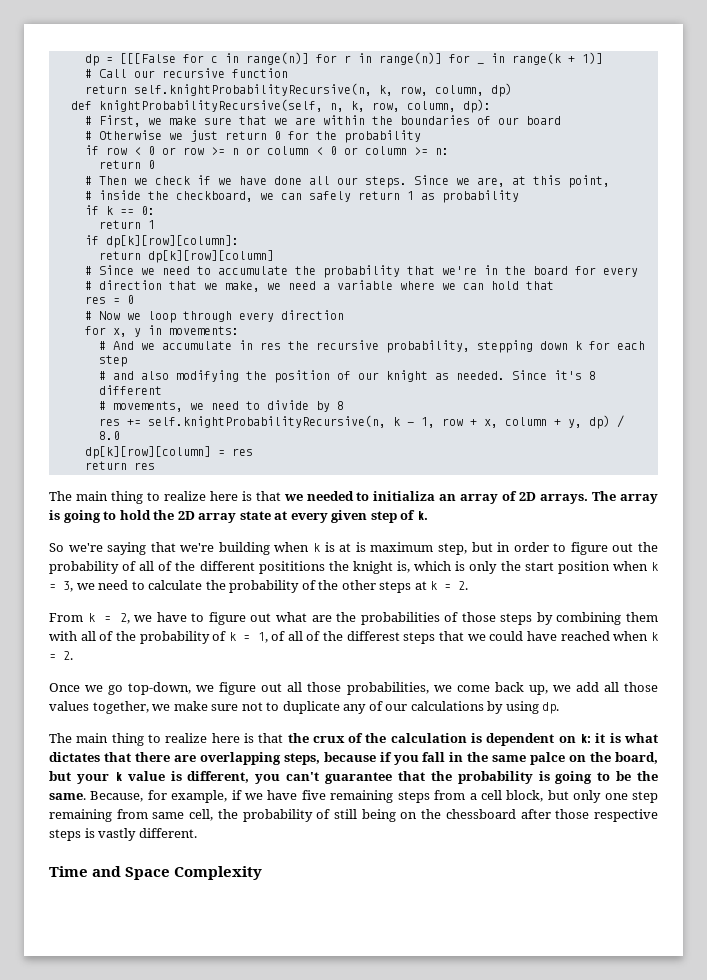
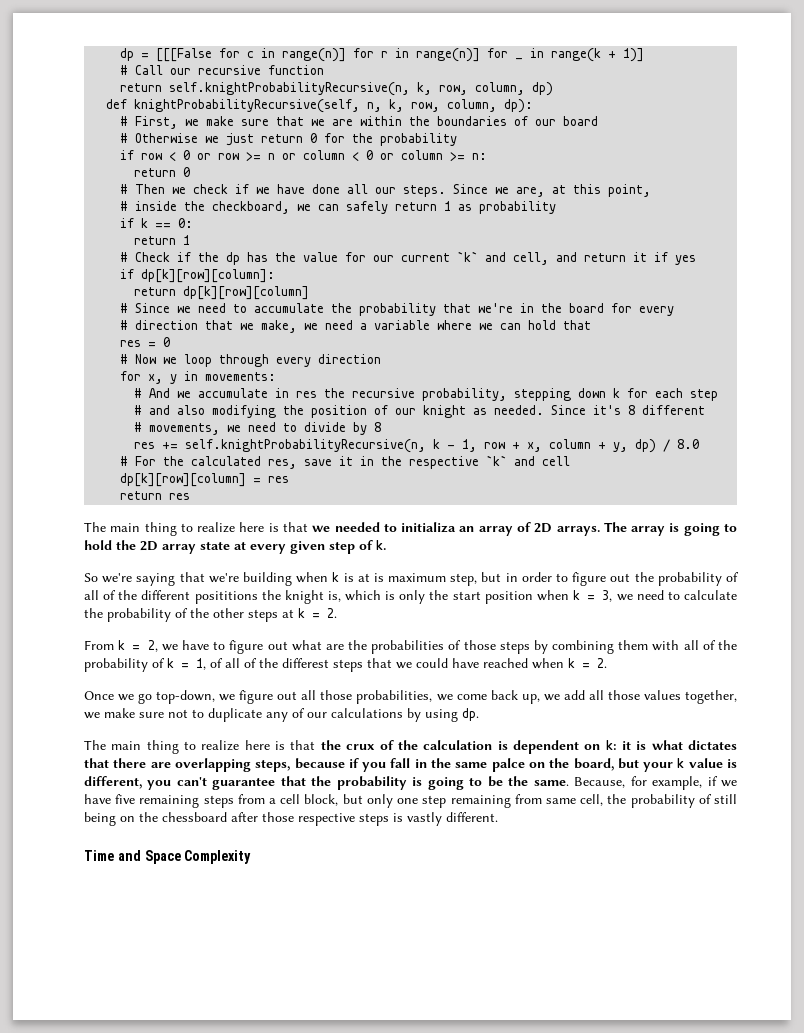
+ # Check if the dp has the value for our current `k` and cell, and return it if yes
+ # For the calculated res, save it in the respective `k` and cell

